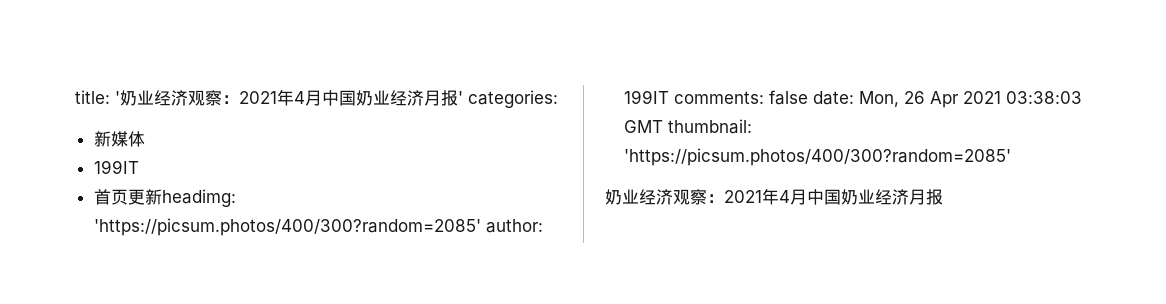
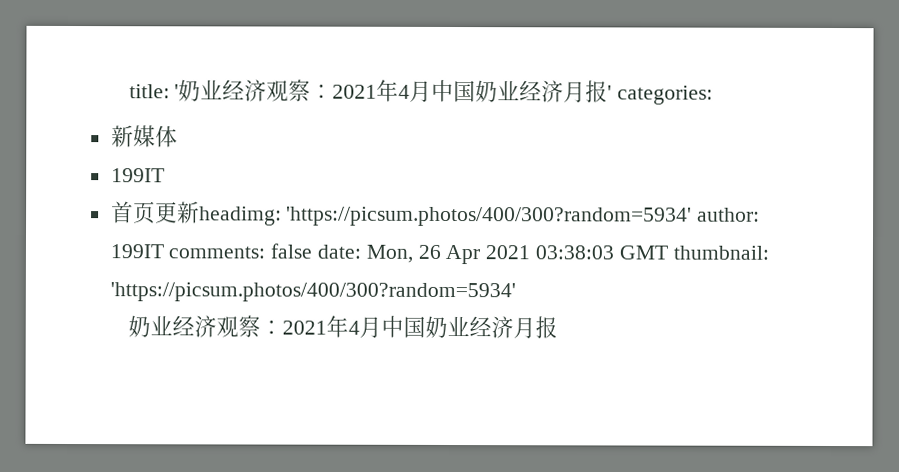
- 首页更新headimg: 'https://picsum.photos/400/300?random=2085' author: 199IT comments: false date: Mon, 26 Apr 2021 03:38:03 GMT thumbnail: 'https://picsum.photos/400/300?random=2085'
+ 首页更新headimg: 'https://picsum.photos/400/300?random=5934' author: 199IT comments: false date: Mon, 26 Apr 2021 03:38:03 GMT thumbnail: 'https://picsum.photos/400/300?random=5934'

